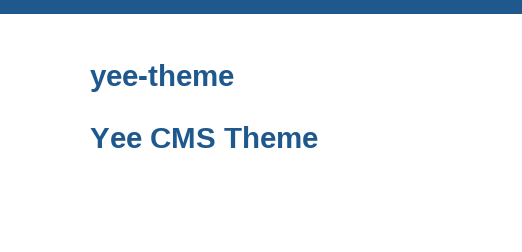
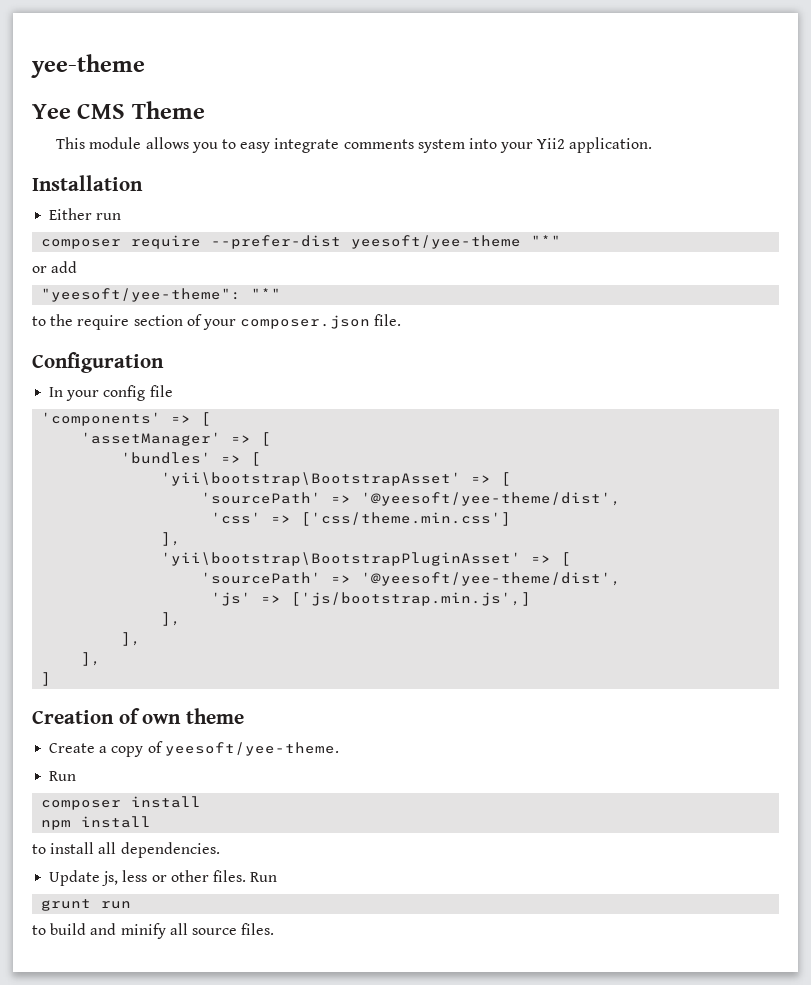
+ This module allows you to easy integrate comments system into your Yii2 application.
+ Installation
+ Either run
+ composer require --prefer-dist yeesoft/yee-theme "*"
+ or add
+ "yeesoft/yee-theme": "*"
+ to the require section of your composer.json file.
+ Configuration
+ In your config file
+ 'components' => [
+ 'assetManager' => [
+ 'bundles' => [
+ 'yii\bootstrap\BootstrapAsset' => [
+ 'sourcePath' => '@yeesoft/yee-theme/dist',
+ 'css' => ['css/theme.min.css']
+ ],
+ 'yii\bootstrap\BootstrapPluginAsset' => [
+ 'sourcePath' => '@yeesoft/yee-theme/dist',
+ 'js' => ['js/bootstrap.min.js',]
+ ],
+ ],
+ ],
+ ]
+ Creation of own theme
+ Create a copy of yeesoft/yee-theme.
+ Run
+ composer install
+ npm install
+ to install all dependencies.
+ Update js, less or other files. Run
+ grunt run
+ to build and minify all source files.

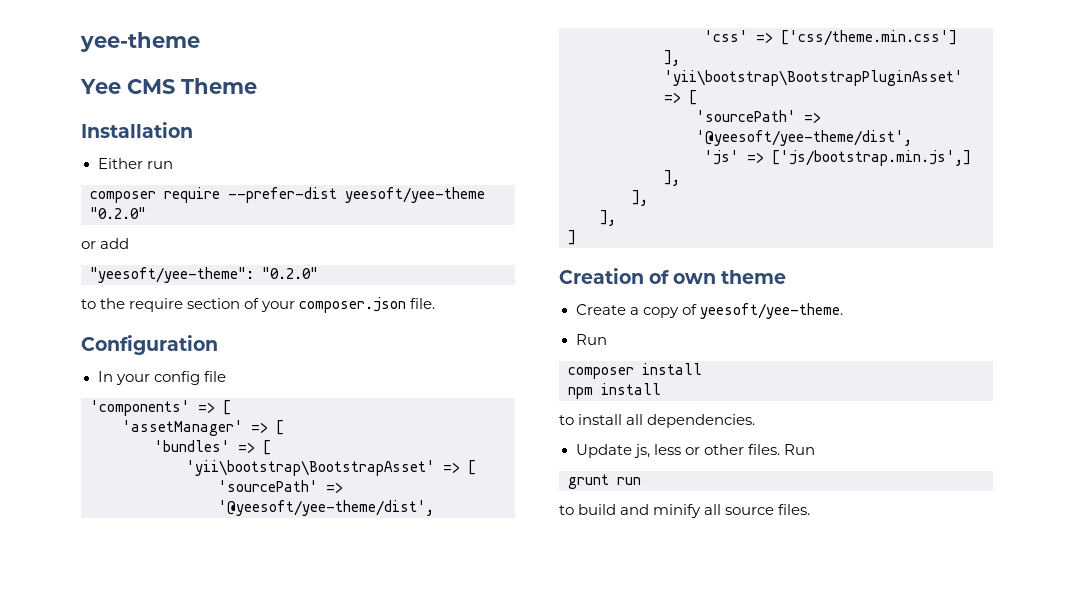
- This module allows you to easy integrate comments system into your Yii2 application.
- composer require --prefer-dist yeesoft/yee-theme "*"
+ composer require --prefer-dist yeesoft/yee-theme "0.2.0"
- "yeesoft/yee-theme": "*"
+ "yeesoft/yee-theme": "0.2.0"

